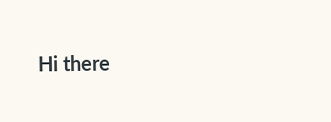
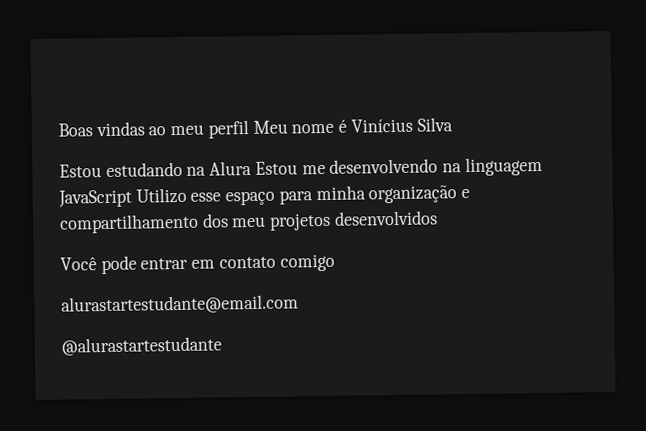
- Hi there
+ Boas vindas ao meu perfil Meu nome é Vinícius Silva
+ Estou estudando na Alura Estou me desenvolvendo na linguagem JavaScript Utilizo esse espaço para minha organização e compartilhamento dos meu projetos desenvolvidos
+ Você pode entrar em contato comigo
+ alurastartestudante@email.com
+ @alurastartestudante

